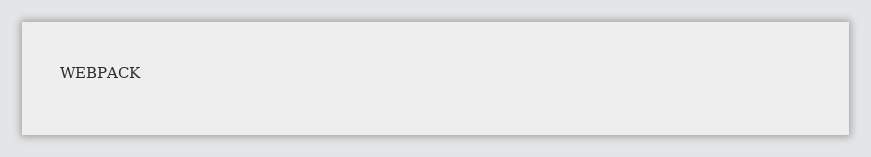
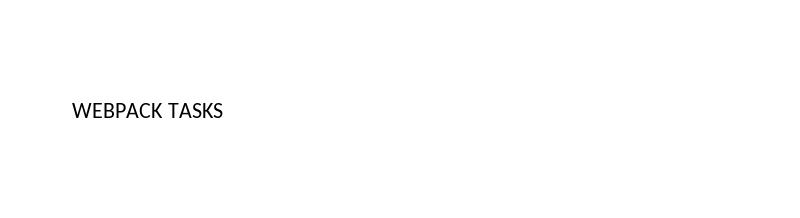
- WEBPACK
+ WEBPACK TASKS

